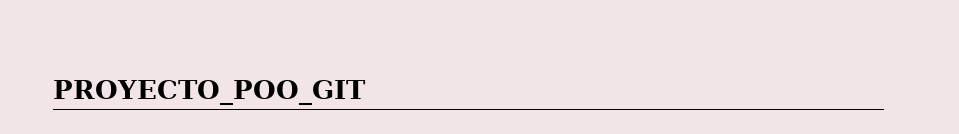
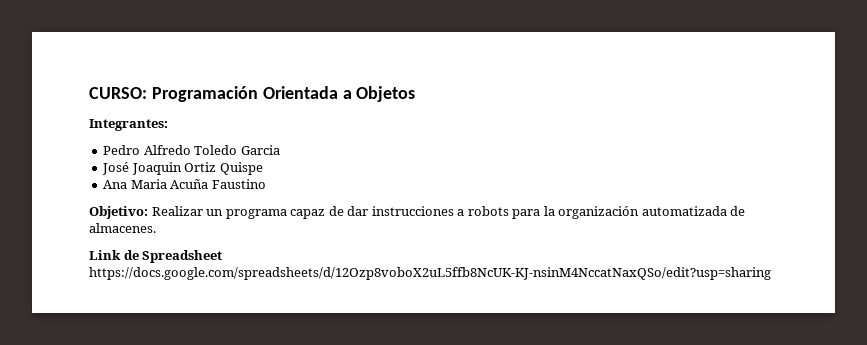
- PROYECTO_POO_GIT
+ CURSO: Programación Orientada a Objetos
+ Integrantes:
+ Pedro Alfredo Toledo Garcia
+ José Joaquin Ortiz Quispe
+ Ana Maria Acuña Faustino
+ Objetivo: Realizar un programa capaz de dar instrucciones a robots para la organización automatizada de almacenes.
+ Link de Spreadsheet https://docs.google.com/spreadsheets/d/12Ozp8voboX2uL5ffb8NcUK-KJ-nsinM4NccatNaxQSo/edit?usp=sharing

